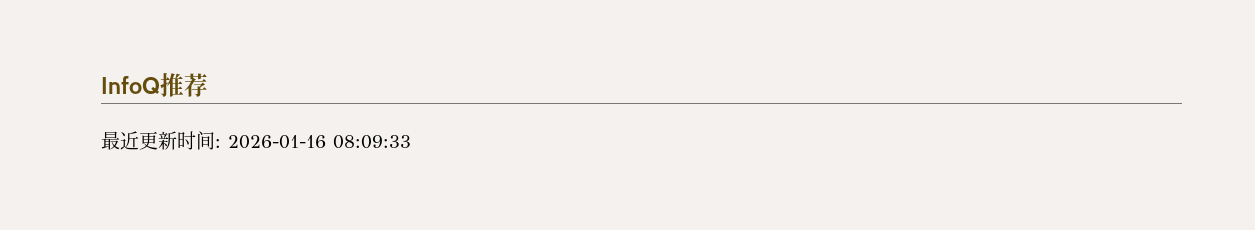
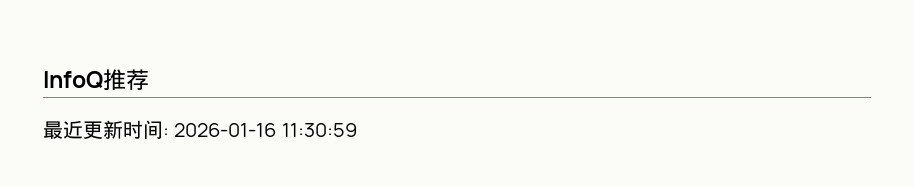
- 最近更新时间: 2026-01-16 08:09:33
+ 最近更新时间: 2026-01-16 11:30:59

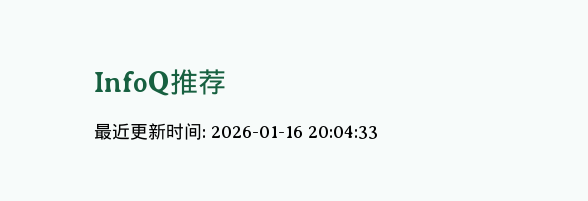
- 最近更新时间: 2026-01-16 11:30:59
+ 最近更新时间: 2026-01-16 20:04:33

